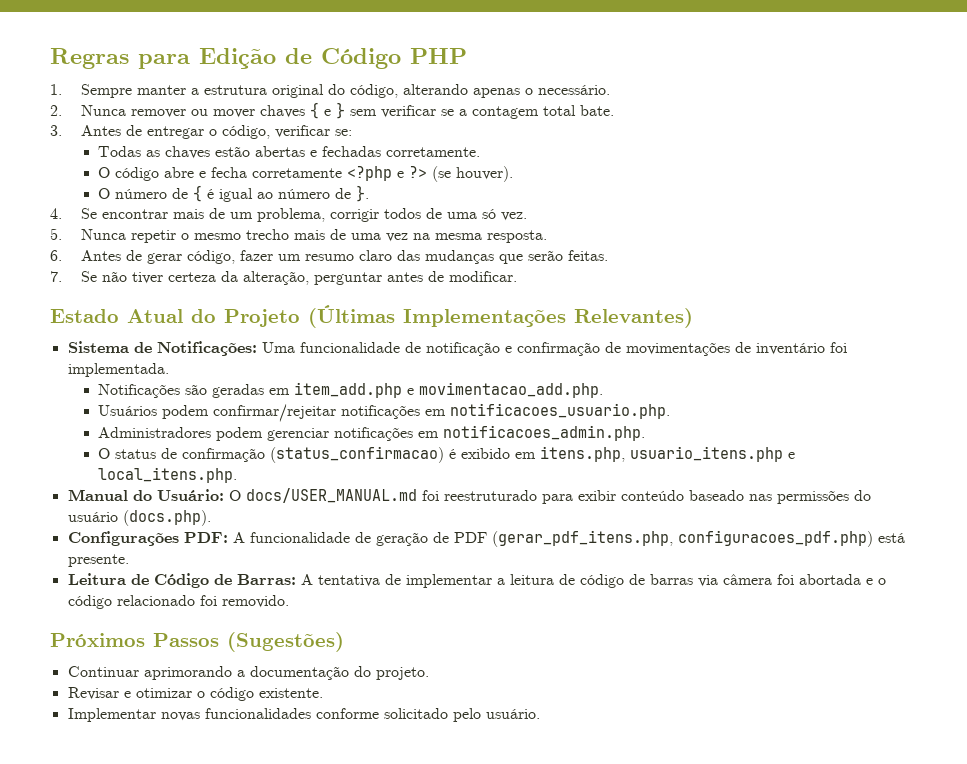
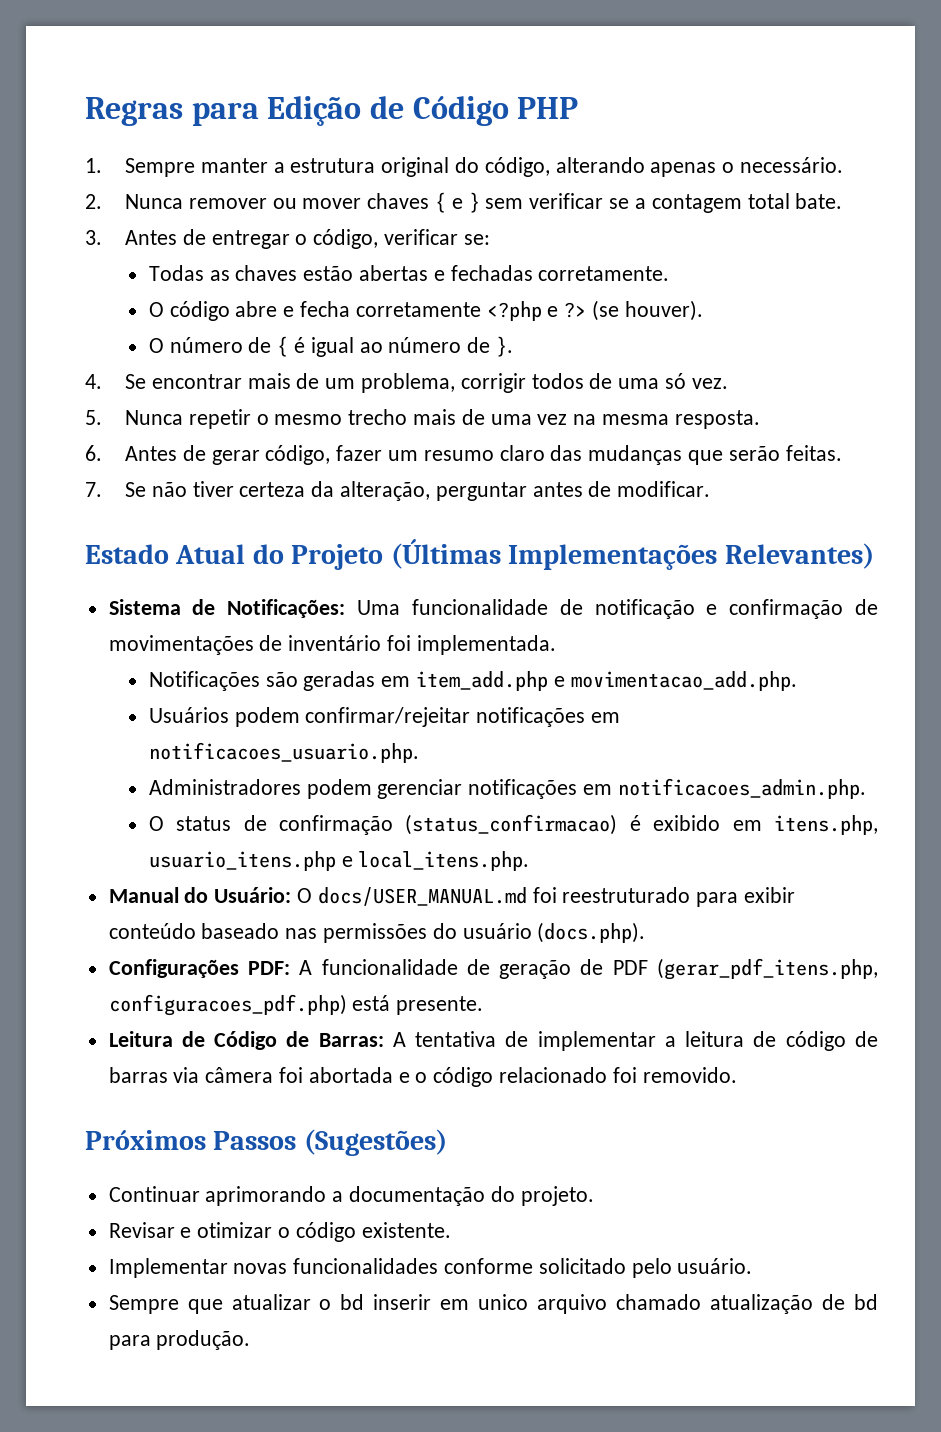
+ Sempre que atualizar o bd inserir em unico arquivo chamado atualização de bd para produção.

